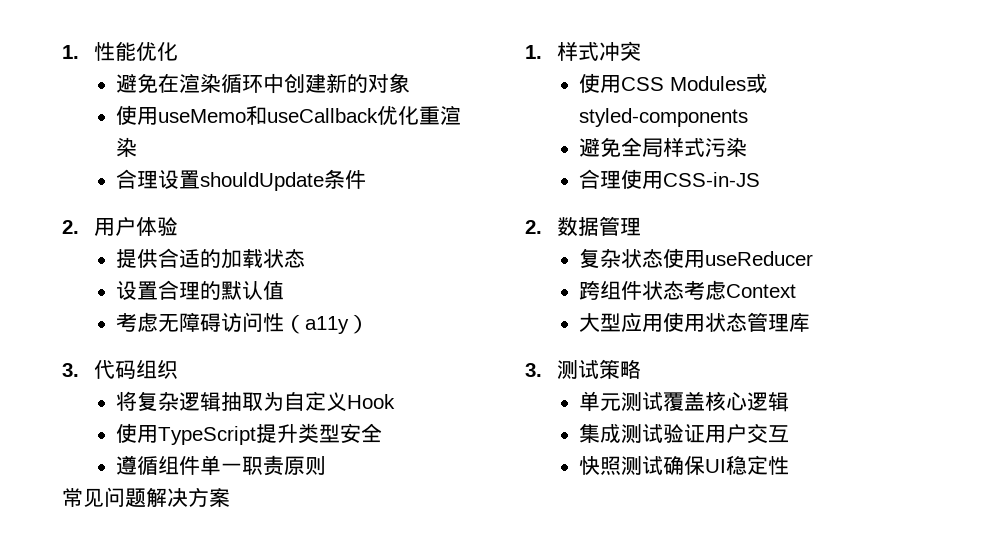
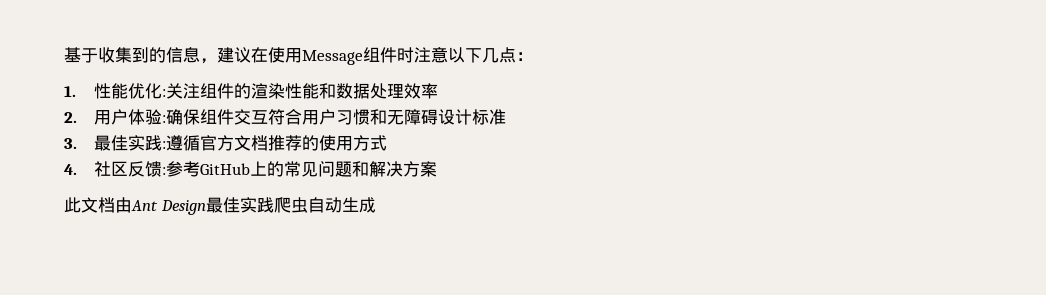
- 1.性能优化
- 避免在渲染循环中创建新的对象
- 使用useMemo和useCallback优化重渲染
- 合理设置shouldUpdate条件
- 2.用户体验
- 提供合适的加载状态
- 设置合理的默认值
- 考虑无障碍访问性（a11y）
- 3.代码组织
- 将复杂逻辑抽取为自定义Hook
- 使用TypeScript提升类型安全
- 遵循组件单一职责原则
- 常见问题解决方案
+ 基于收集到的信息，建议在使用Message组件时注意以下几点：
+ 1.性能优化:关注组件的渲染性能和数据处理效率
+ 2.用户体验:确保组件交互符合用户习惯和无障碍设计标准
+ 3.最佳实践:遵循官方文档推荐的使用方式
+ 4.社区反馈:参考GitHub上的常见问题和解决方案
- 1.样式冲突
- 使用CSS Modules或styled-components
- 避免全局样式污染
- 合理使用CSS-in-JS
- 2.数据管理
- 复杂状态使用useReducer
- 跨组件状态考虑Context
- 大型应用使用状态管理库
- 3.测试策略
- 单元测试覆盖核心逻辑
- 集成测试验证用户交互
- 快照测试确保UI稳定性
+ 此文档由Ant Design最佳实践爬虫自动生成

